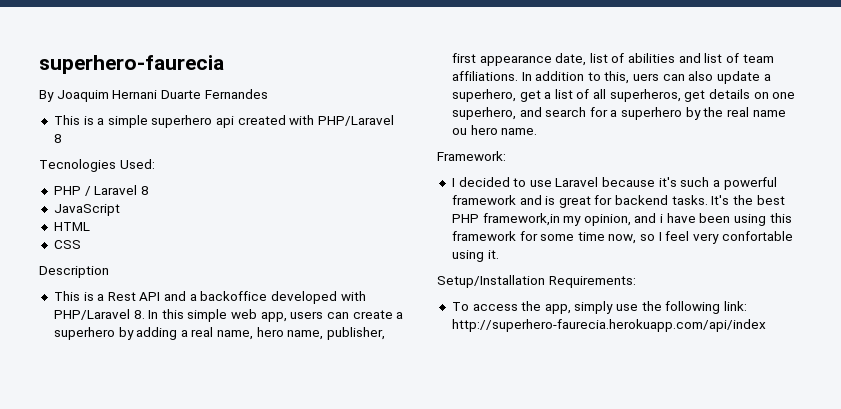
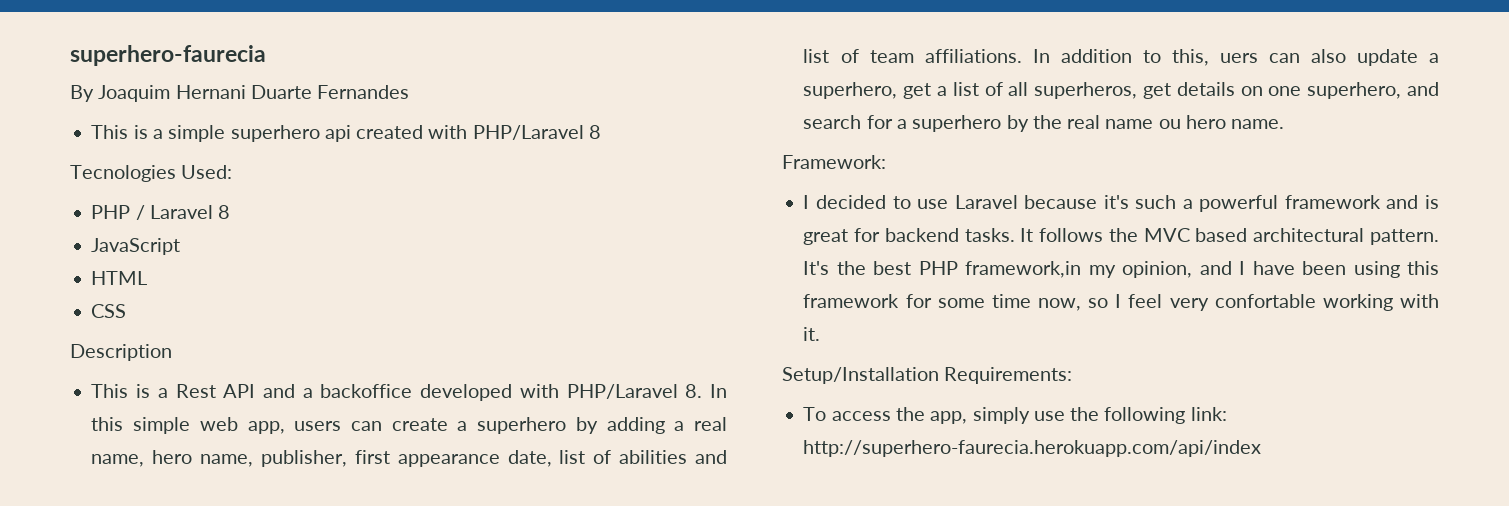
+ It follows the MVC based architectural pattern.
- It's the best PHP framework,in my opinion, and i have been using this framework for some time now, so I feel very confortable using it.
+ It's the best PHP framework,in my opinion, and I have been using this framework for some time now, so I feel very confortable working with it.

